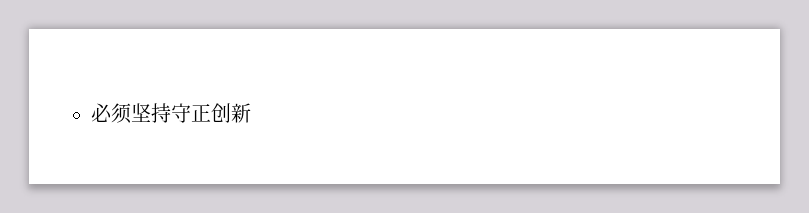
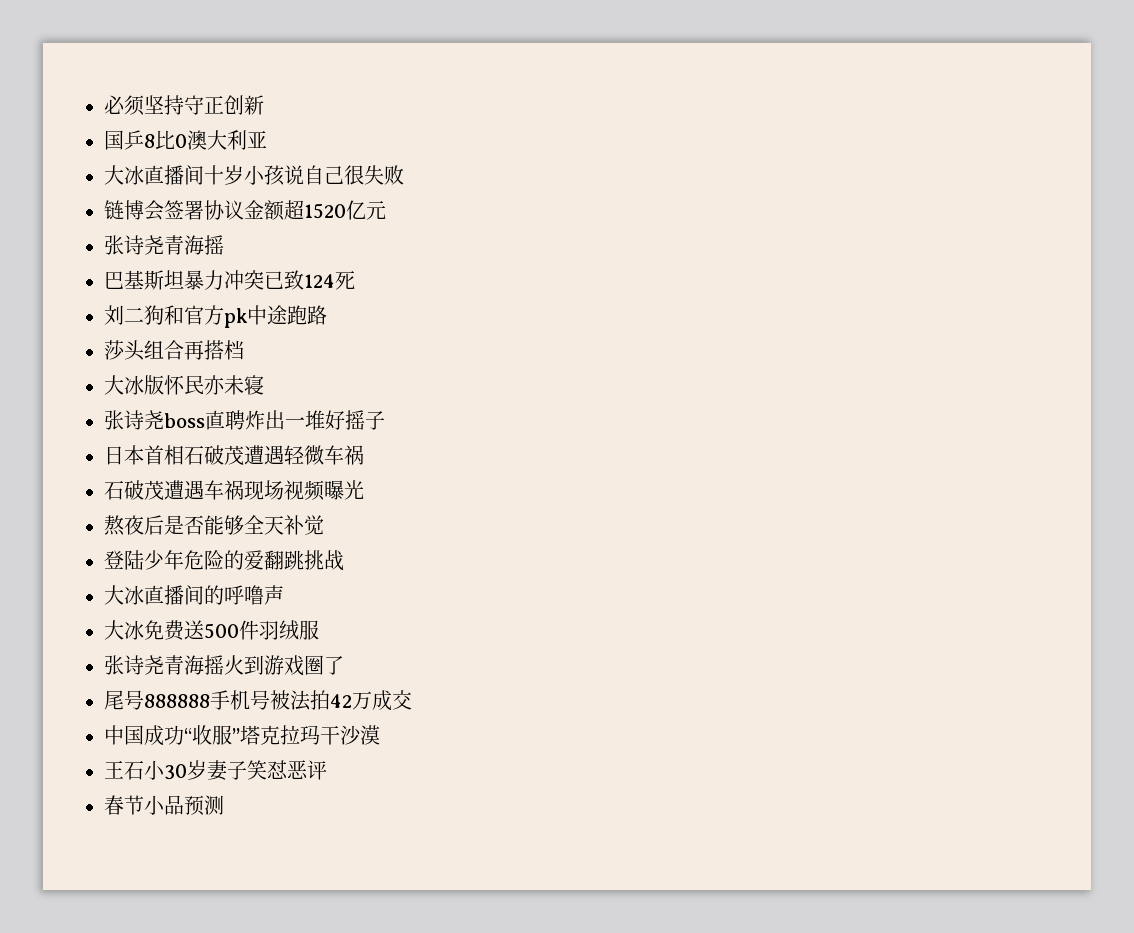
+ 国乒8比0澳大利亚
+ 大冰直播间十岁小孩说自己很失败
+ 链博会签署协议金额超1520亿元
+ 张诗尧青海摇
+ 巴基斯坦暴力冲突已致124死
+ 刘二狗和官方pk中途跑路
+ 莎头组合再搭档
+ 大冰版怀民亦未寝
+ 张诗尧boss直聘炸出一堆好摇子
+ 日本首相石破茂遭遇轻微车祸
+ 石破茂遭遇车祸现场视频曝光
+ 熬夜后是否能够全天补觉
+ 登陆少年危险的爱翻跳挑战
+ 大冰直播间的呼噜声
+ 大冰免费送500件羽绒服
+ 张诗尧青海摇火到游戏圈了
+ 尾号888888手机号被法拍42万成交
+ 中国成功“收服”塔克拉玛干沙漠
+ 王石小30岁妻子笑怼恶评
+ 春节小品预测

